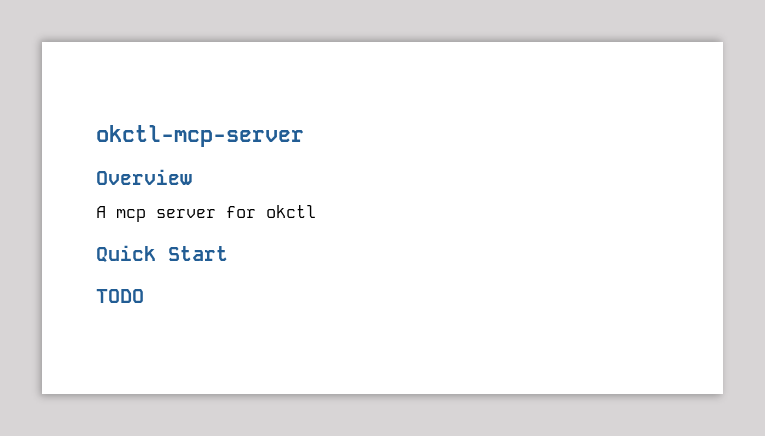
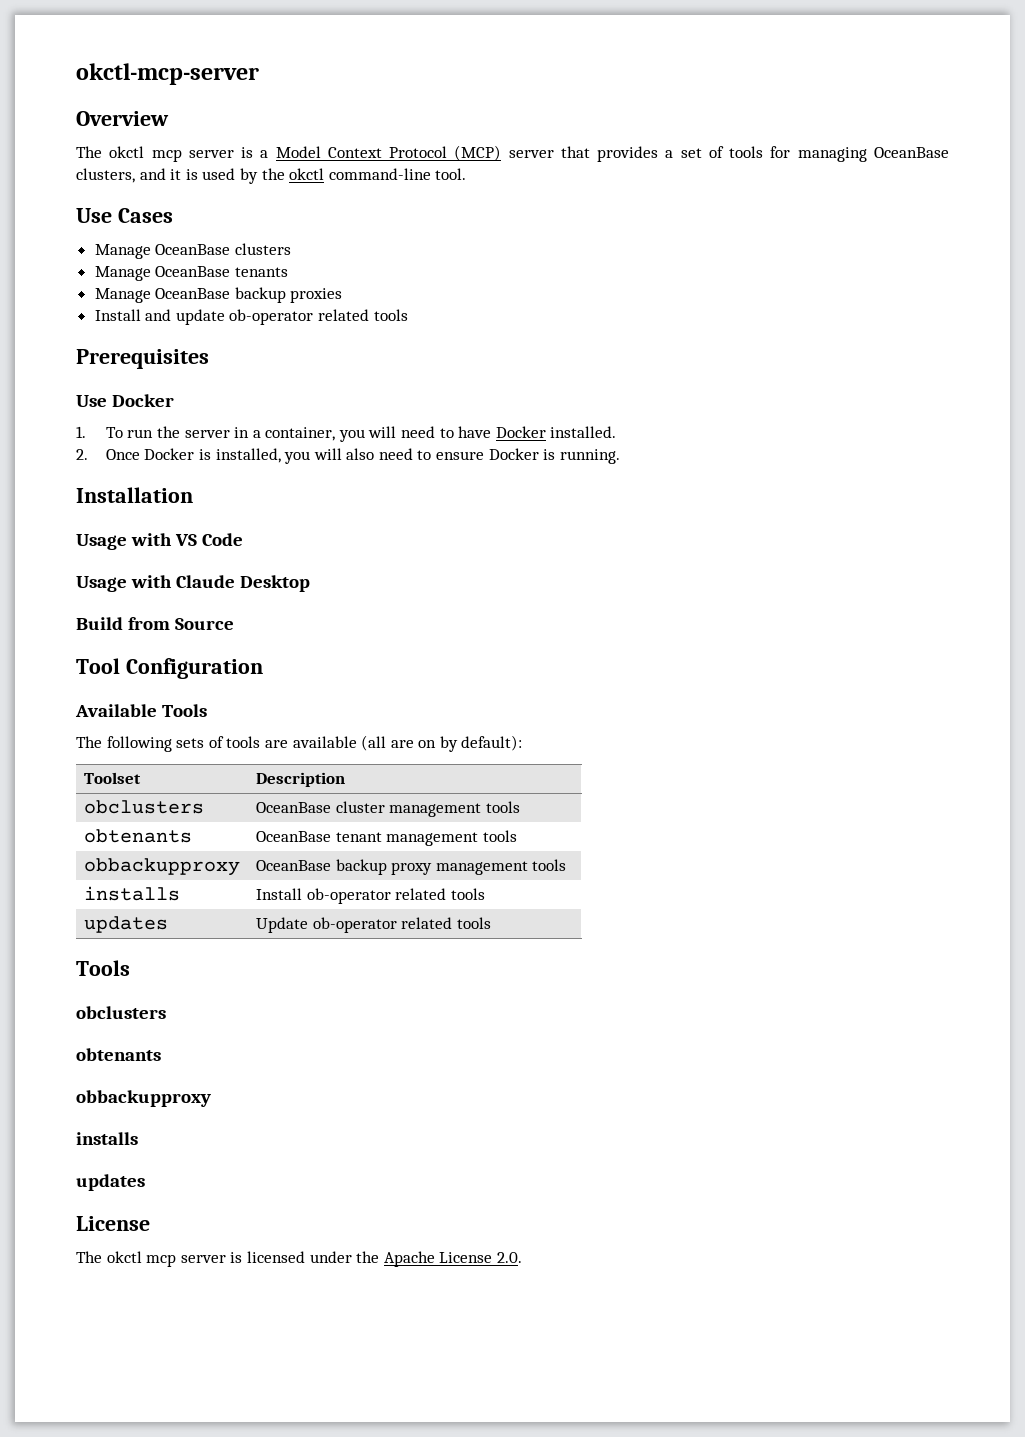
- A mcp server for okctl
- Quick Start
- TODO
+ The okctl mcp server is a Model Context Protocol (MCP) server that provides a set of tools for managing OceanBase clusters, and it is used by the okctl command-line tool.
+ Use Cases
+ Manage OceanBase clusters
+ Manage OceanBase tenants
+ Manage OceanBase backup proxies
+ Install and update ob-operator related tools
+ Prerequisites
+ Use Docker
+ 1. To run the server in a container, you will need to have Docker installed.
+ 2. Once Docker is installed, you will also need to ensure Docker is running.
+ Installation
+ Usage with VS Code
+ Usage with Claude Desktop
+ Build from Source
+ Tool Configuration
+ Available Tools
+ The following sets of tools are available (all are on by default):
+ Toolset | Description
+ obclusters | OceanBase cluster management tools
+ obtenants | OceanBase tenant management tools
+ obbackupproxy | OceanBase backup proxy management tools
+ installs | Install ob-operator related tools
+ updates | Update ob-operator related tools
+ Tools
+ obclusters
+ obtenants
+ obbackupproxy
+ installs
+ updates
+ License
+ The okctl mcp server is licensed under the Apache License 2.0.

